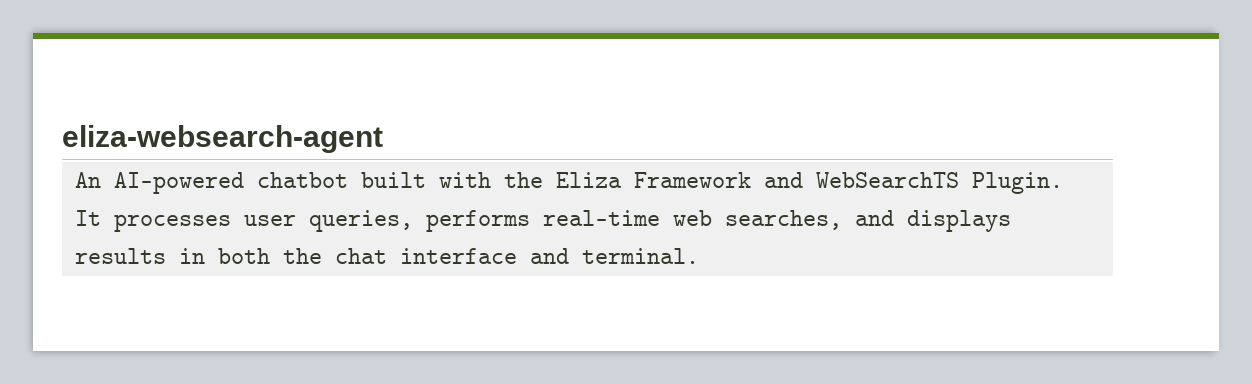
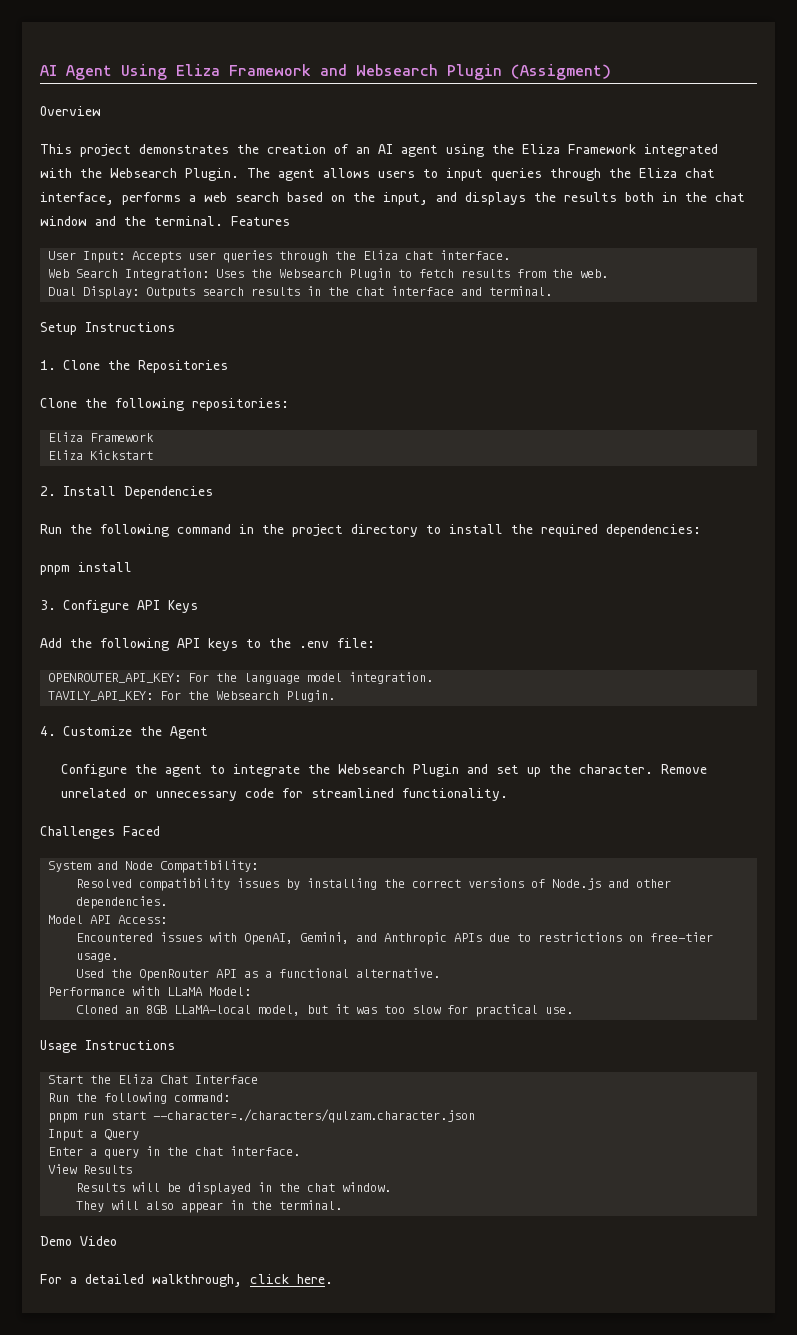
- eliza-websearch-agent
- An AI-powered chatbot built with the Eliza Framework and WebSearchTS Plugin. It processes user queries, performs real-time web searches, and displays results in both the chat interface and terminal.
+ AI Agent Using Eliza Framework and Websearch Plugin (Assigment)
+ Overview
+ This project demonstrates the creation of an AI agent using the Eliza Framework integrated with the Websearch Plugin. The agent allows users to input queries through the Eliza chat interface, performs a web search based on the input, and displays the results both in the chat window and the terminal. Features
+ User Input: Accepts user queries through the Eliza chat interface.
+ Web Search Integration: Uses the Websearch Plugin to fetch results from the web.
+ Dual Display: Outputs search results in the chat interface and terminal.
+ Setup Instructions
+ 1. Clone the Repositories
+ Clone the following repositories:
+ Eliza Framework
+ Eliza Kickstart
+ 2. Install Dependencies
+ Run the following command in the project directory to install the required dependencies:
+ pnpm install
+ 3. Configure API Keys
+ Add the following API keys to the .env file:
+ OPENROUTER_API_KEY: For the language model integration.
+ TAVILY_API_KEY: For the Websearch Plugin.
+ 4. Customize the Agent
+ Configure the agent to integrate the Websearch Plugin and set up the character. Remove unrelated or unnecessary code for streamlined functionality.
+ Challenges Faced
+ System and Node Compatibility:
+ Resolved compatibility issues by installing the correct versions of Node.js and other dependencies.
+ Model API Access:
+ Encountered issues with OpenAI, Gemini, and Anthropic APIs due to restrictions on free-tier usage.
+ Used the OpenRouter API as a functional alternative.
+ Performance with LLaMA Model:
+ Cloned an 8GB LLaMA-local model, but it was too slow for practical use.
+ Usage Instructions
+ Start the Eliza Chat Interface
+ Run the following command:
+ pnpm run start --character=./characters/qulzam.character.json
+ Input a Query
+ Enter a query in the chat interface.
+ View Results
+ Results will be displayed in the chat window.
+ They will also appear in the terminal.
+ Demo Video
+ For a detailed walkthrough, click here.

